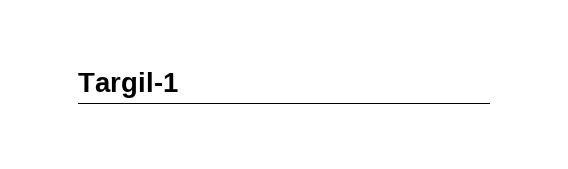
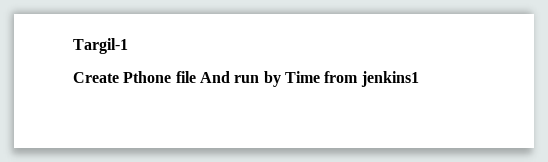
+ Create Pthone file And run by Time from jenkins1

